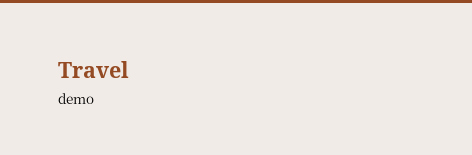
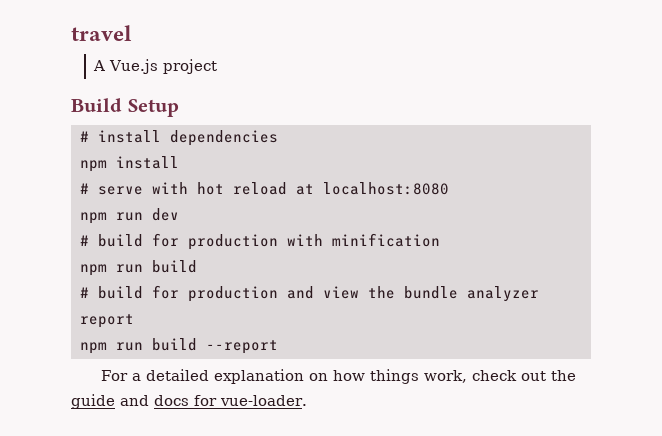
- Travel
- demo
+ travel
+ A Vue.js project
+ Build Setup
+ # install dependencies
+ npm install
+ # serve with hot reload at localhost:8080
+ npm run dev
+ # build for production with minification
+ npm run build
+ # build for production and view the bundle analyzer report
+ npm run build --report
+ For a detailed explanation on how things work, check out the guide and docs for vue-loader.

